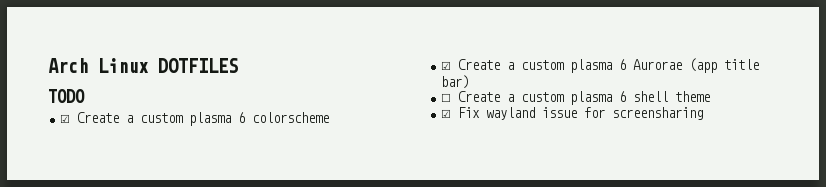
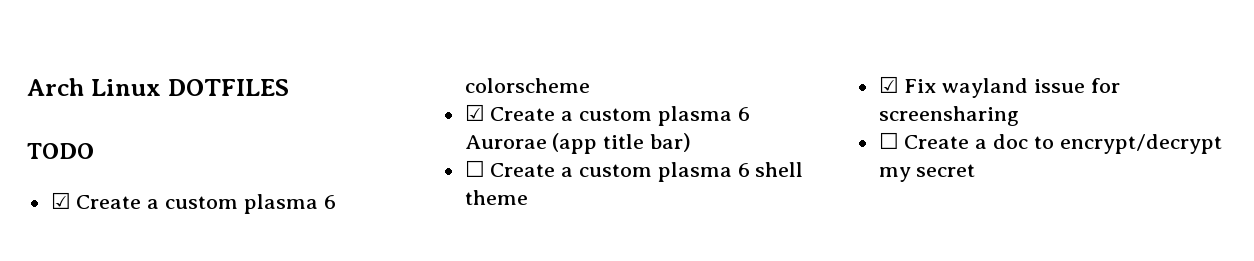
+ ☐ Create a doc to encrypt/decrypt my secret

